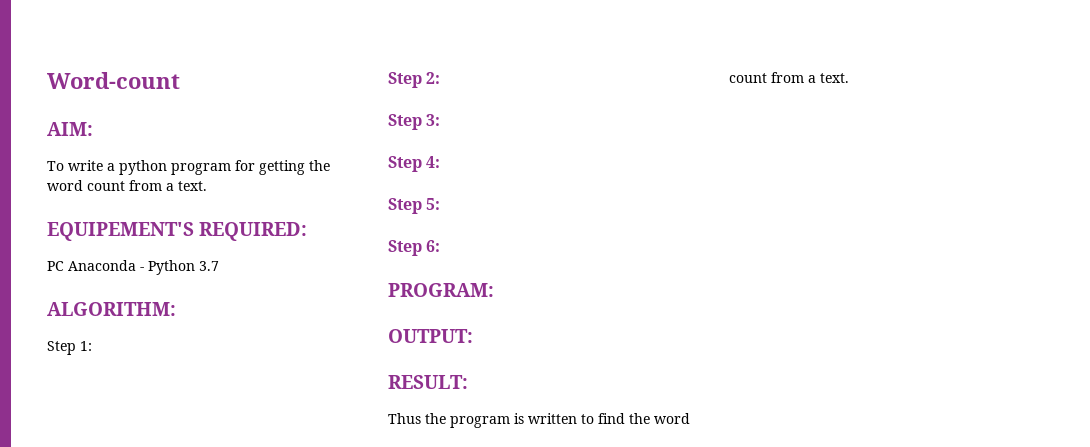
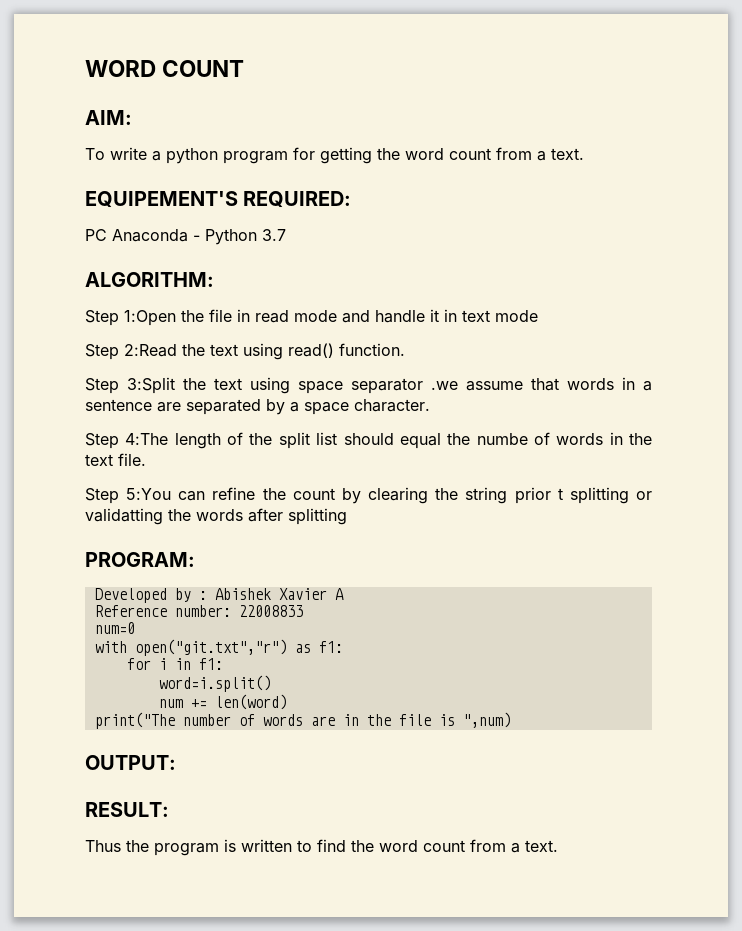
- Word-count
+ WORD COUNT
- Step 1:
- Step 2:
- Step 3:
- Step 4:
- Step 5:
- Step 6:
+ Step 1:Open the file in read mode and handle it in text mode
+ Step 2:Read the text using read() function.
+ Step 3:Split the text using space separator .we assume that words in a sentence are separated by a space character.
+ Step 4:The length of the split list should equal the numbe of words in the text file.
+ Step 5:You can refine the count by clearing the string prior t splitting or validatting the words after splitting
  PROGRAM:
+ Developed by : Abishek Xavier A
+ Reference number: 22008833
+ num=0
+ with open("git.txt","r") as f1:
+ for i in f1:
+ word=i.split()
+ num += len(word)
+ print("The number of words are in the file is ",num)

